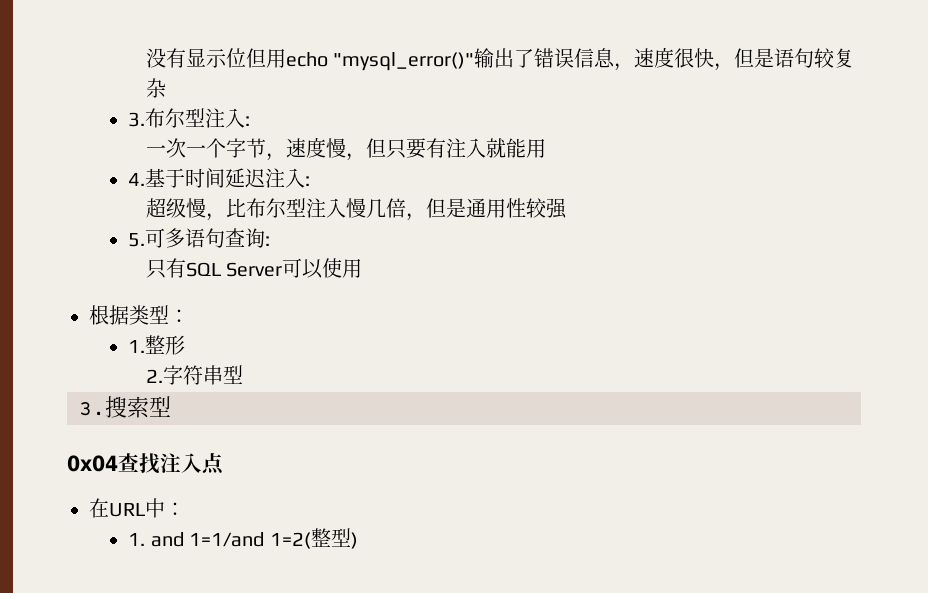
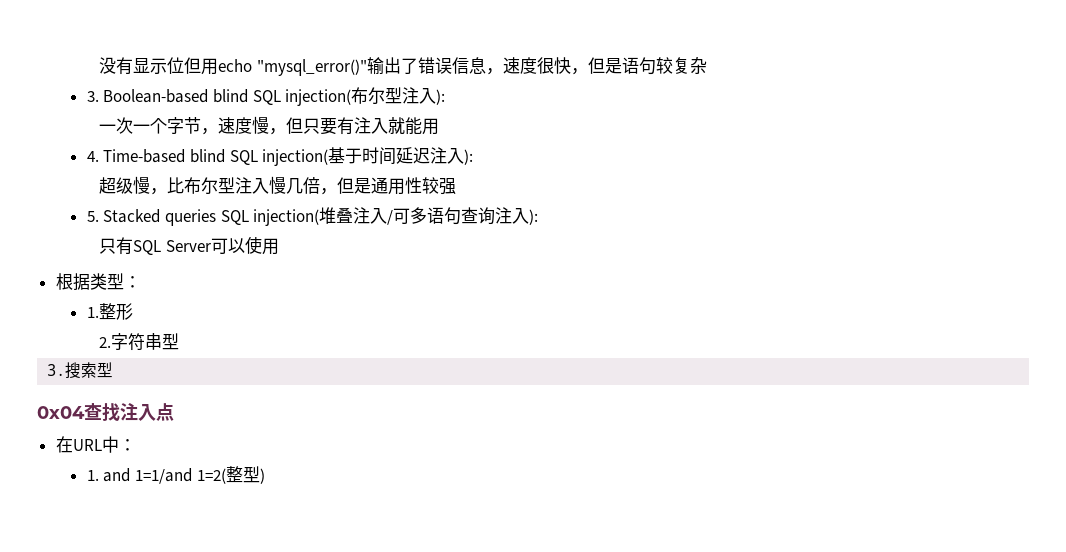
- 3.布尔型注入:
+ 3. Boolean-based blind SQL injection(布尔型注入):
- 4.基于时间延迟注入:
+ 4. Time-based blind SQL injection(基于时间延迟注入):
- 5.可多语句查询:
+ 5. Stacked queries SQL injection(堆叠注入/可多语句查询注入):

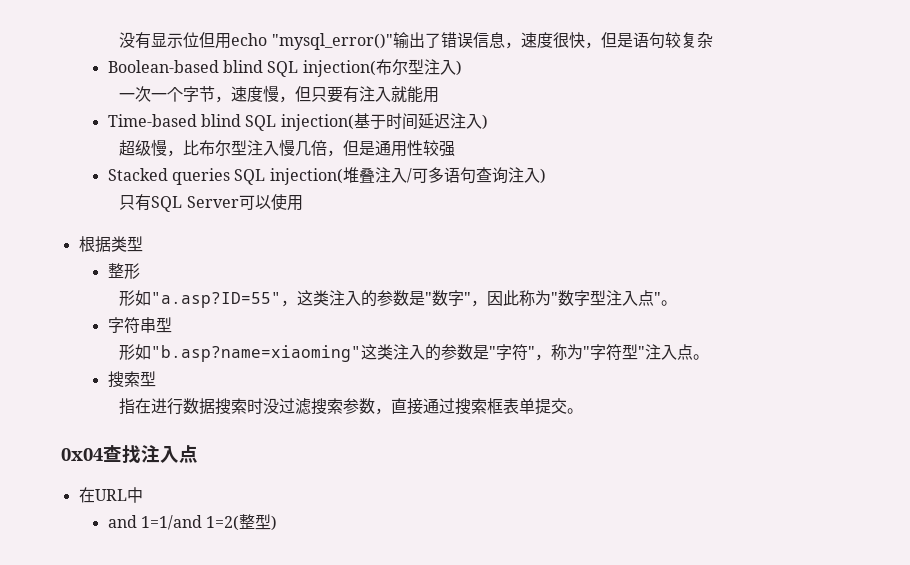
- 3. Boolean-based blind SQL injection(布尔型注入):
+ Boolean-based blind SQL injection(布尔型注入)
- 4. Time-based blind SQL injection(基于时间延迟注入):
+ Time-based blind SQL injection(基于时间延迟注入)
- 5. Stacked queries SQL injection(堆叠注入/可多语句查询注入):
+ Stacked queries SQL injection(堆叠注入/可多语句查询注入)
- 根据类型：
- 1.整形
+ 根据类型
+ 整形
- 2.字符串型
- 3.搜索型
+ 形如"a.asp?ID=55"，这类注入的参数是"数字"，因此称为"数字型注入点"。
+ 字符串型
+ 形如"b.asp?name=xiaoming"这类注入的参数是"字符"，称为"字符型"注入点。
+ 搜索型
+ 指在进行数据搜索时没过滤搜索参数，直接通过搜索框表单提交。
- 在URL中：
- 1. and 1=1/and 1=2(整型)
+ 在URL中
+ and 1=1/and 1=2(整型)

